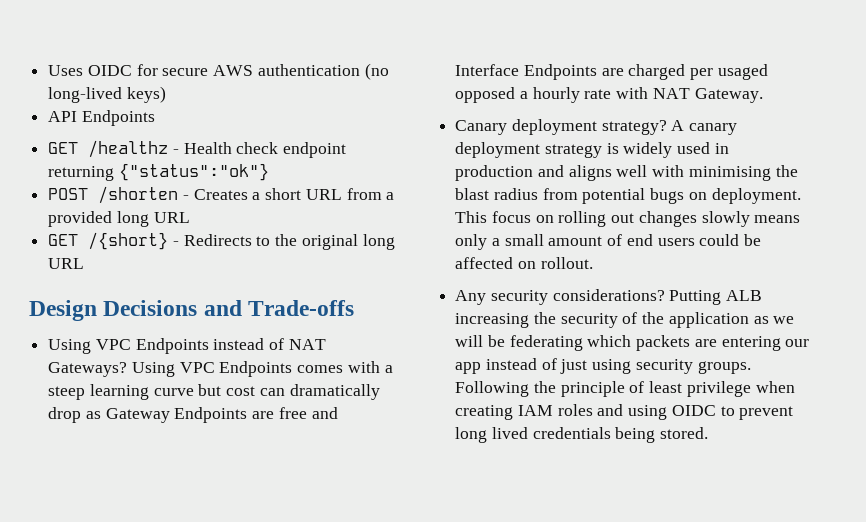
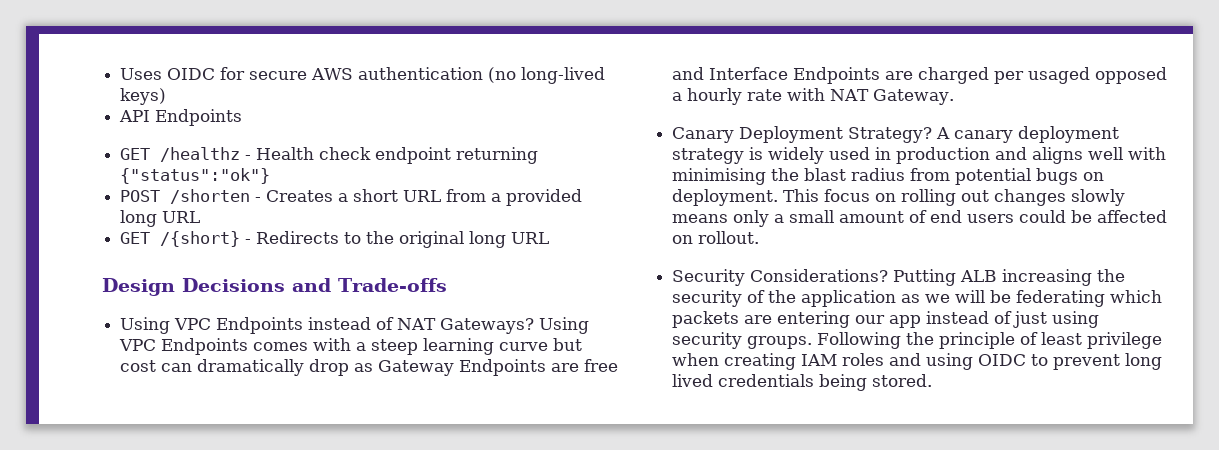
- Canary deployment strategy?
+ Canary Deployment Strategy?
- Any security considerations?
+ Security Considerations?

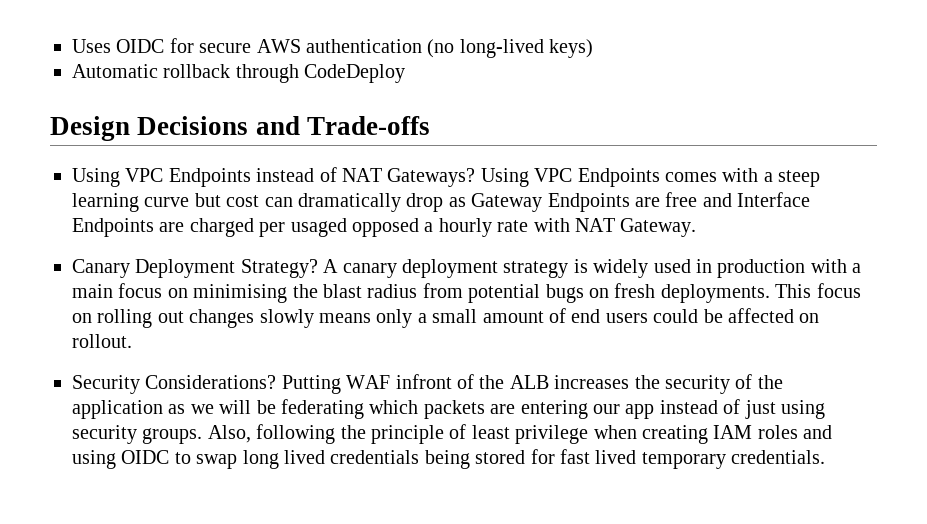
- API Endpoints
- GET /healthz - Health check endpoint returning {"status":"ok"}
- POST /shorten - Creates a short URL from a provided long URL
- GET /{short} - Redirects to the original long URL
+ Automatic rollback through CodeDeploy
- A canary deployment strategy is widely used in production and aligns well with minimising the blast radius from potential bugs on deployment.
+ A canary deployment strategy is widely used in production with a main focus on minimising the blast radius from potential bugs on fresh deployments.
- Putting ALB increasing the security of the application as we will be federating which packets are entering our app instead of just using security groups.
+ Putting WAF infront of the ALB increases the security of the application as we will be federating which packets are entering our app instead of just using security groups.
- Following the principle of least privilege when creating IAM roles and using OIDC to prevent long lived credentials being stored.
+ Also, following the principle of least privilege when creating IAM roles and using OIDC to swap long lived credentials being stored for fast lived temporary credentials.

